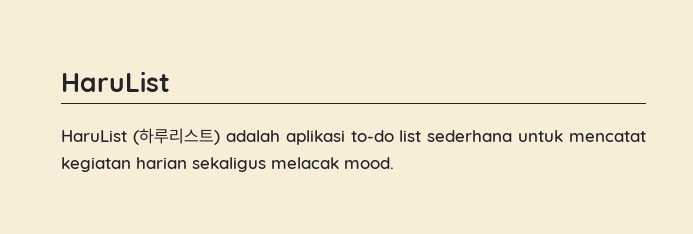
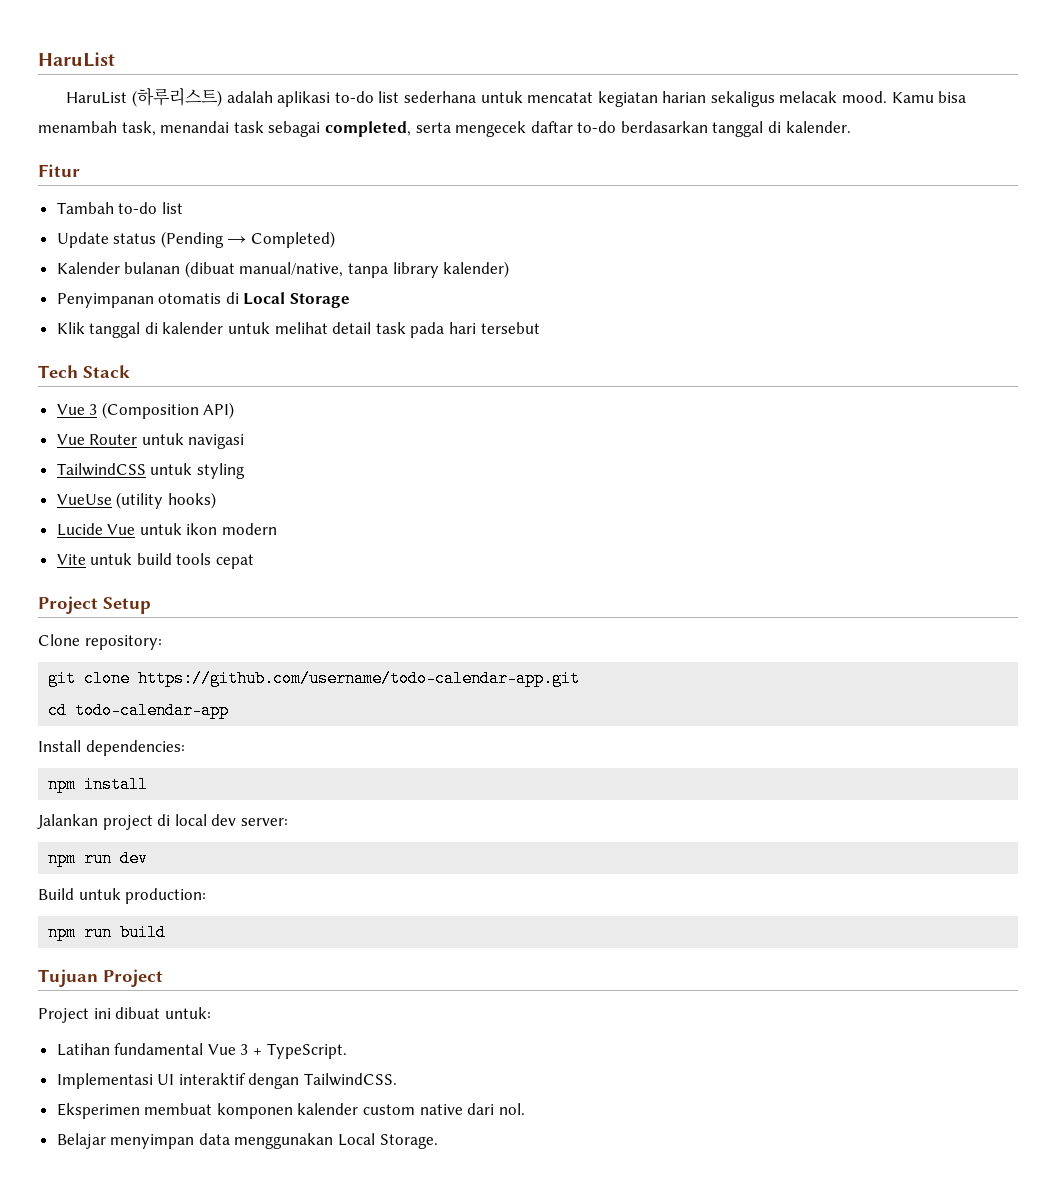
+ Kamu bisa menambah task, menandai task sebagai completed, serta mengecek daftar to-do berdasarkan tanggal di kalender.
+ Fitur
+ Tambah to-do list
+ Update status (Pending → Completed)
+ Kalender bulanan (dibuat manual/native, tanpa library kalender)
+ Penyimpanan otomatis di Local Storage
+ Klik tanggal di kalender untuk melihat detail task pada hari tersebut
+ Tech Stack
+ Vue 3 (Composition API)
+ Vue Router untuk navigasi
+ TailwindCSS untuk styling
+ VueUse (utility hooks)
+ Lucide Vue untuk ikon modern
+ Vite untuk build tools cepat
+ Project Setup
+ Clone repository:
+ git clone https://github.com/username/todo-calendar-app.git
+ cd todo-calendar-app
+ Install dependencies:
+ npm install
+ Jalankan project di local dev server:
+ npm run dev
+ Build untuk production:
+ npm run build
+ Tujuan Project
+ Project ini dibuat untuk:
+ Latihan fundamental Vue 3 + TypeScript.
+ Implementasi UI interaktif dengan TailwindCSS.
+ Eksperimen membuat komponen kalender custom native dari nol.
+ Belajar menyimpan data menggunakan Local Storage.

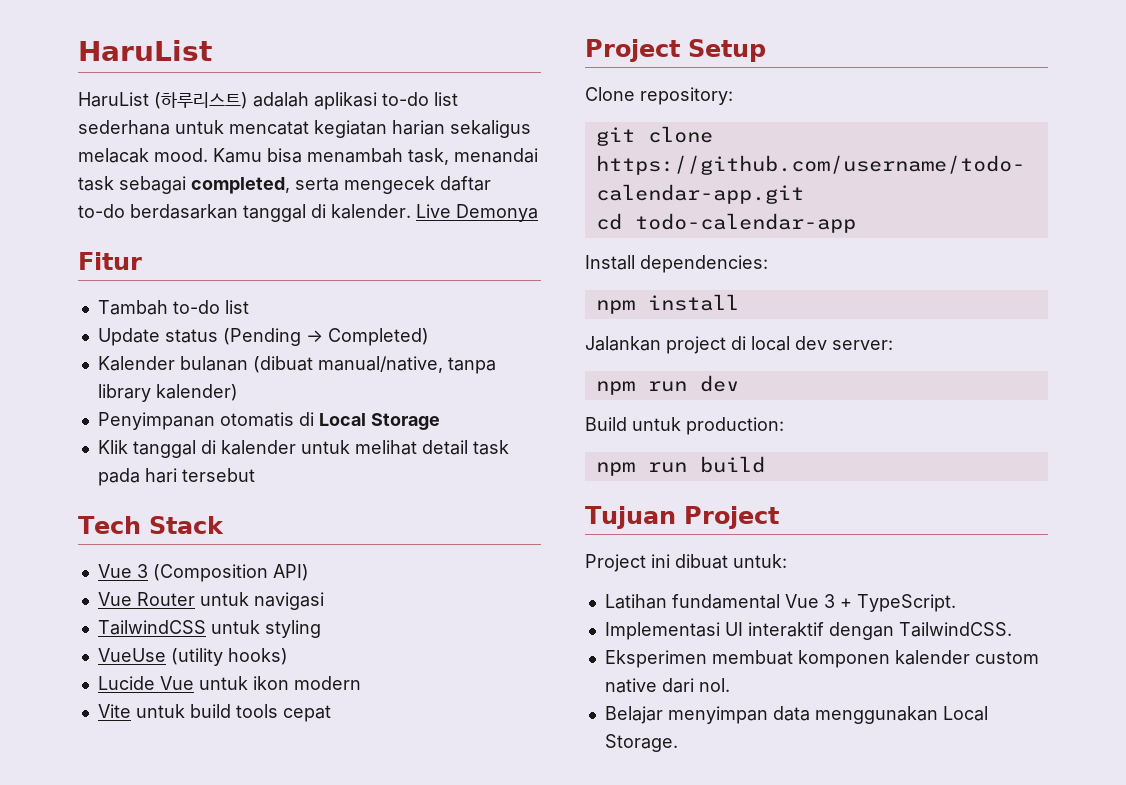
+ Live Demonya

